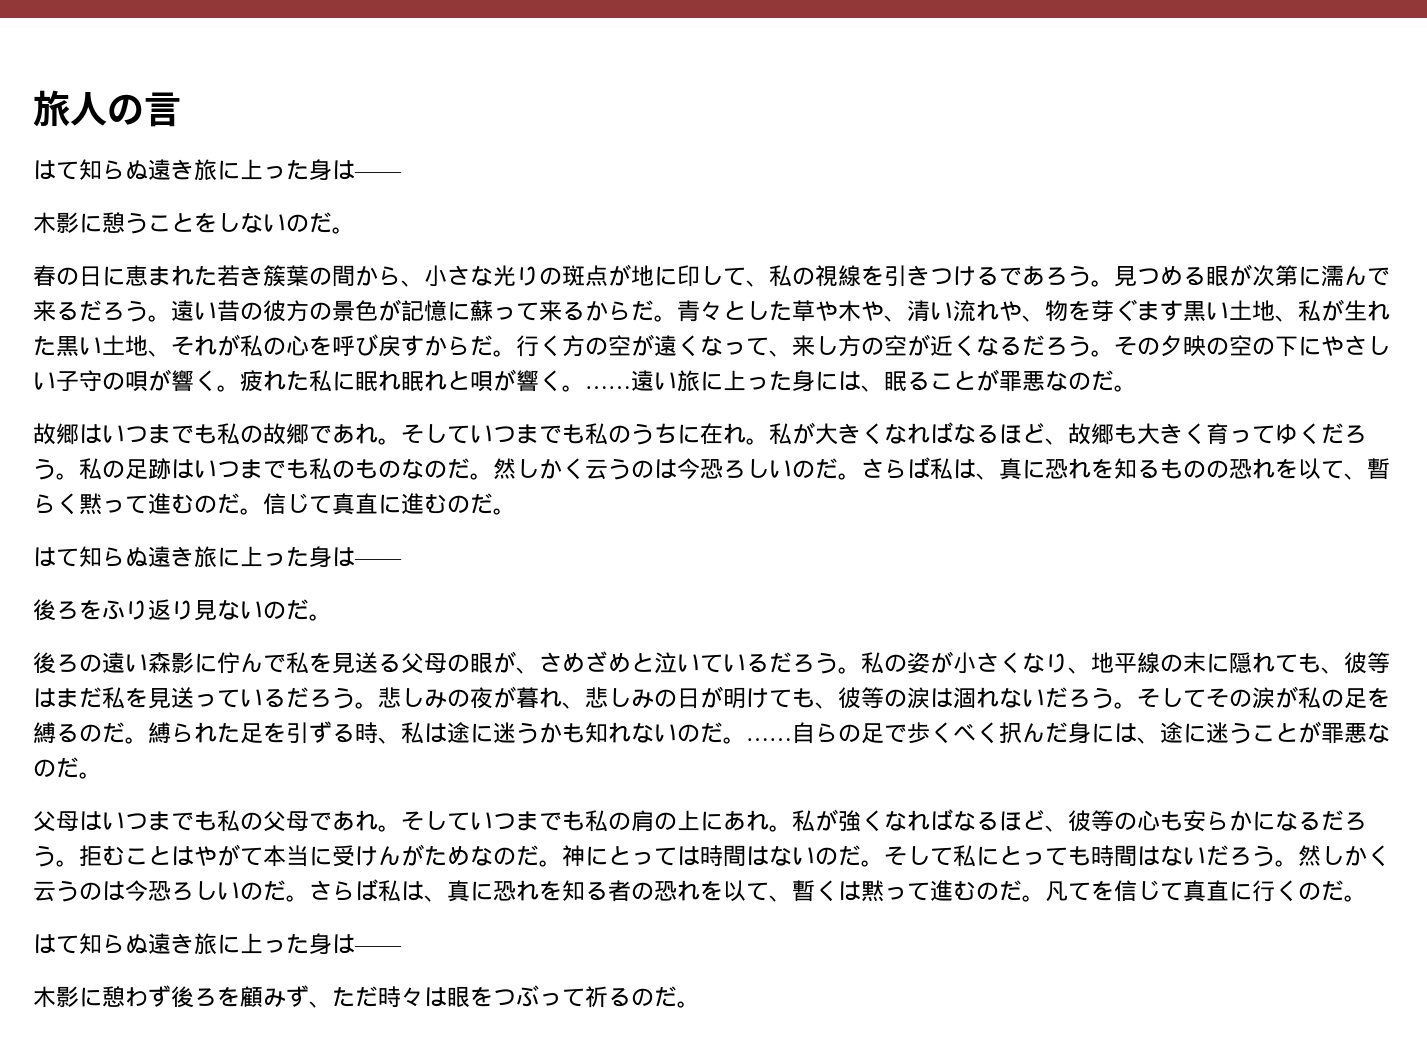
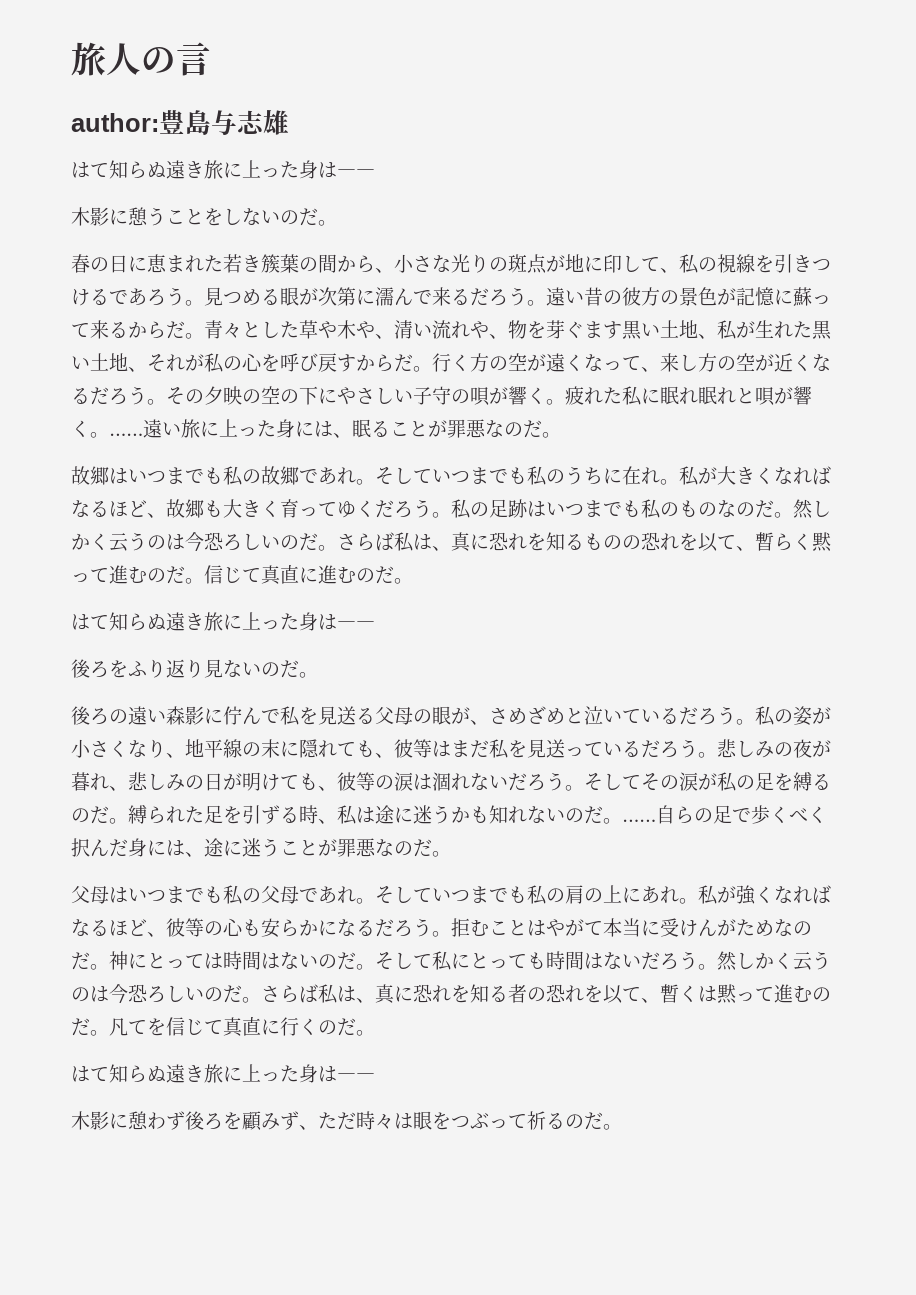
+ author:豊島与志雄

